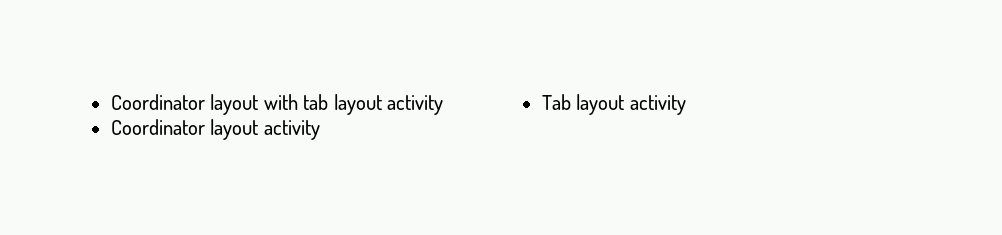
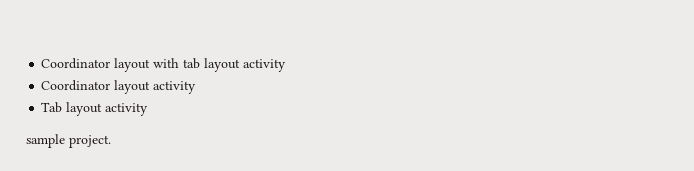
+ sample project.

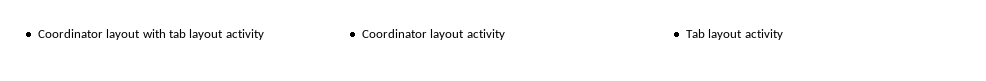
- sample project.

